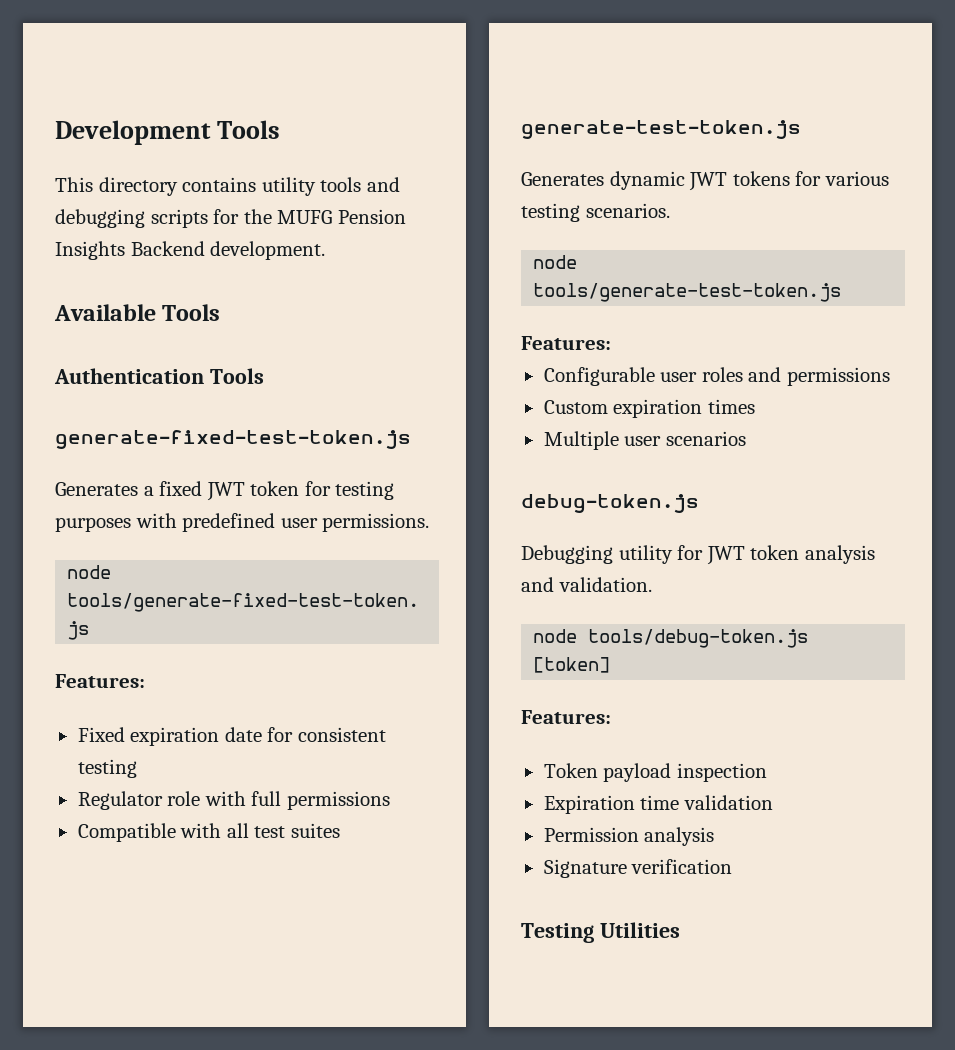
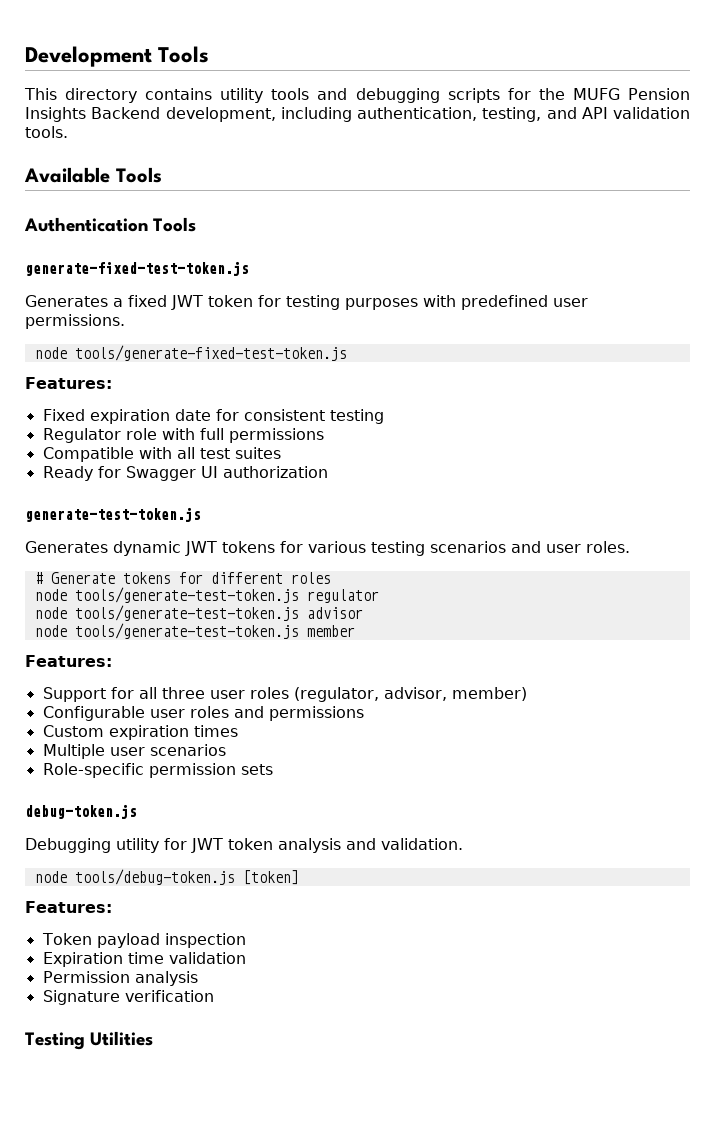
- This directory contains utility tools and debugging scripts for the MUFG Pension Insights Backend development.
+ This directory contains utility tools and debugging scripts for the MUFG Pension Insights Backend development, including authentication, testing, and API validation tools.
+ Ready for Swagger UI authorization
- Generates dynamic JWT tokens for various testing scenarios.
- node tools/generate-test-token.js
+ Generates dynamic JWT tokens for various testing scenarios and user roles.
+ # Generate tokens for different roles
+ node tools/generate-test-token.js regulator
+ node tools/generate-test-token.js advisor
+ node tools/generate-test-token.js member
  Features:
+ Support for all three user roles (regulator, advisor, member)
+ Role-specific permission sets

